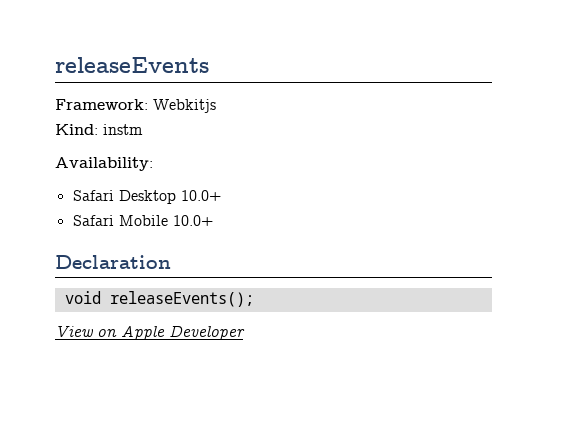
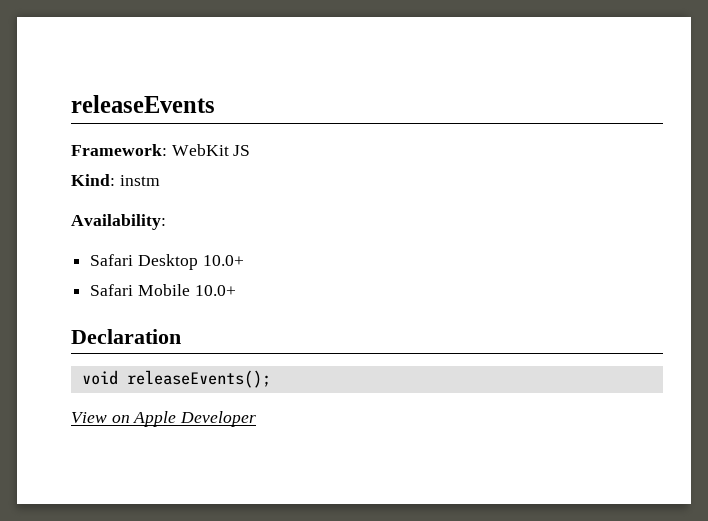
- Framework: Webkitjs
+ Framework: WebKit JS

